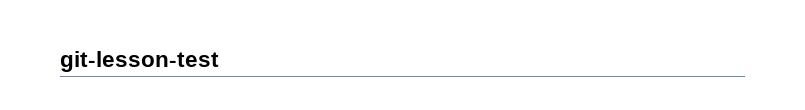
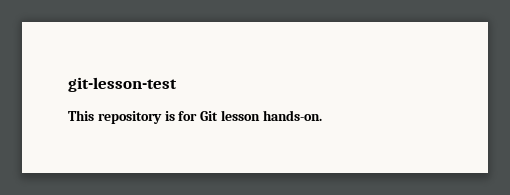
+ This repository is for Git lesson hands-on.

